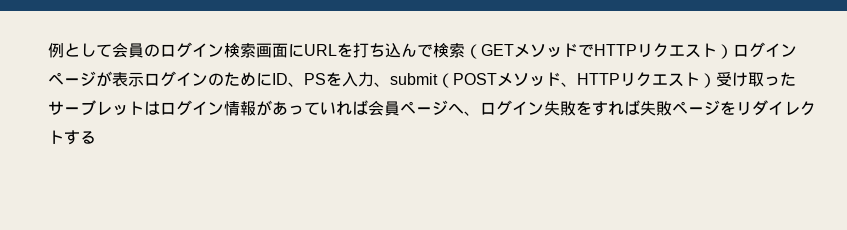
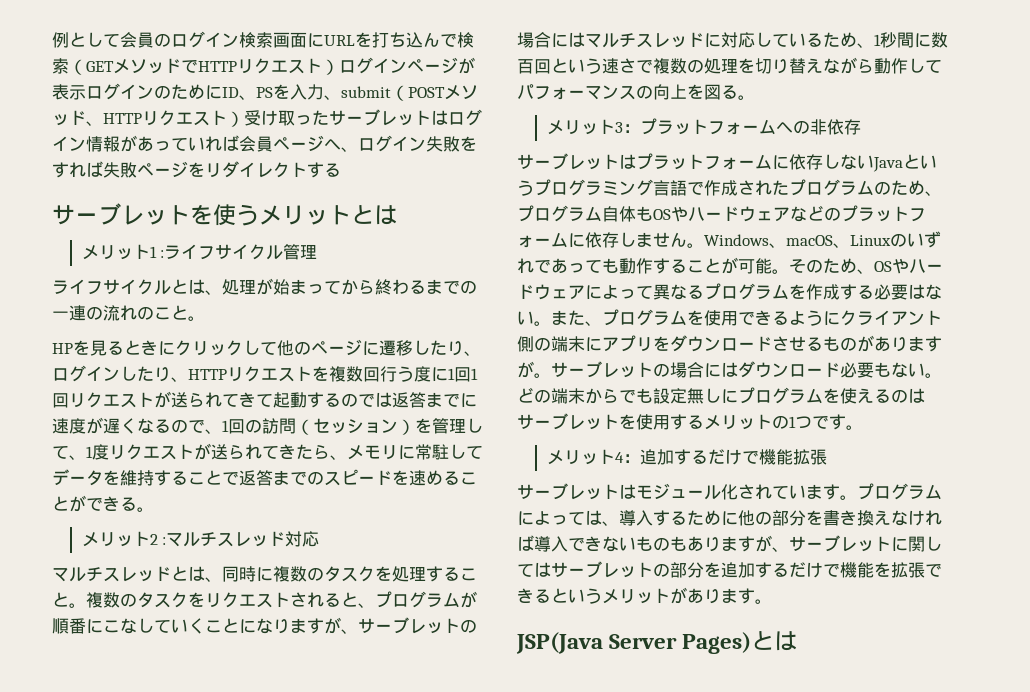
+ サーブレットを使うメリットとは
+ メリット1 :ライフサイクル管理
+ ライフサイクルとは、処理が始まってから終わるまでの一連の流れのこと。
+ HPを見るときにクリックして他のページに遷移したり、ログインしたり、HTTPリクエストを複数回行う度に1回1回リクエストが送られてきて起動するのでは返答までに速度が遅くなるので、1回の訪問（セッション）を管理して、1度リクエストが送られてきたら、メモリに常駐してデータを維持することで返答までのスピードを速めることができる。
+ メリット2 :マルチスレッド対応
+ マルチスレッドとは、同時に複数のタスクを処理すること。複数のタスクをリクエストされると、プログラムが順番にこなしていくことになりますが、サーブレットの場合にはマルチスレッドに対応しているため、1秒間に数百回という速さで複数の処理を切り替えながら動作してパフォーマンスの向上を図る。
+ メリット3：プラットフォームへの非依存
+ サーブレットはプラットフォームに依存しないJavaというプログラミング言語で作成されたプログラムのため、プログラム自体もOSやハードウェアなどのプラットフォームに依存しません。Windows、macOS、Linuxのいずれであっても動作することが可能。そのため、OSやハードウェアによって異なるプログラムを作成する必要はない。また、プログラムを使用できるようにクライアント側の端末にアプリをダウンロードさせるものがありますが。サーブレットの場合にはダウンロード必要もない。どの端末からでも設定無しにプログラムを使えるのはサーブレットを使用するメリットの1つです。
+ メリット4：追加するだけで機能拡張
+ サーブレットはモジュール化されています。プログラムによっては、導入するために他の部分を書き換えなければ導入できないものもありますが、サーブレットに関してはサーブレットの部分を追加するだけで機能を拡張できるというメリットがあります。
+ JSP(Java Server Pages)とは

